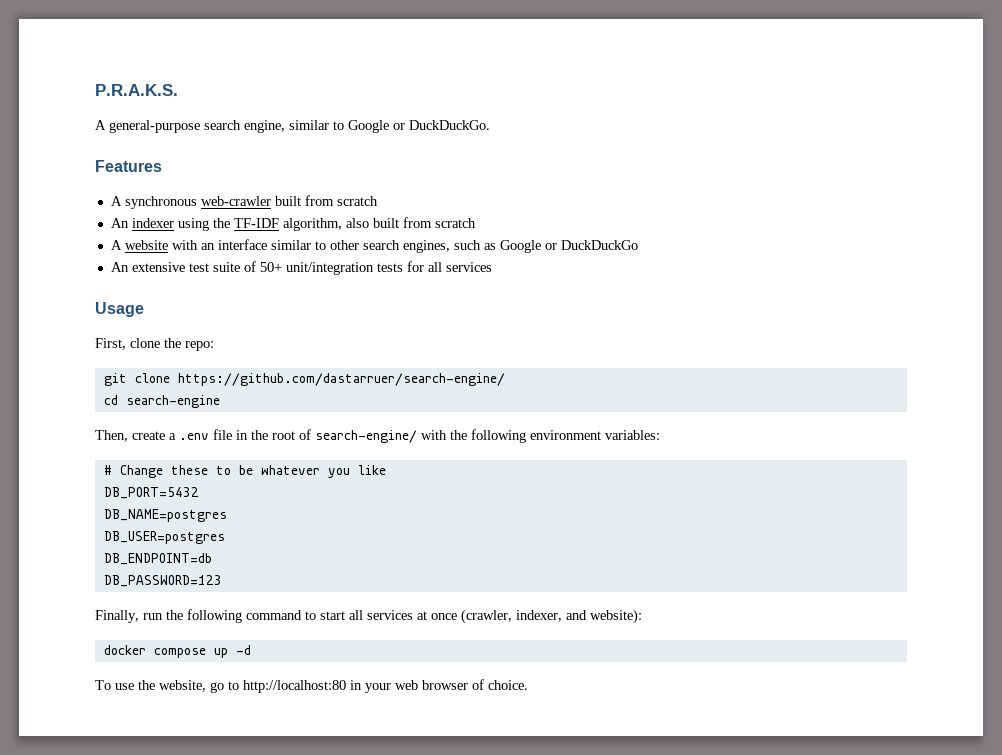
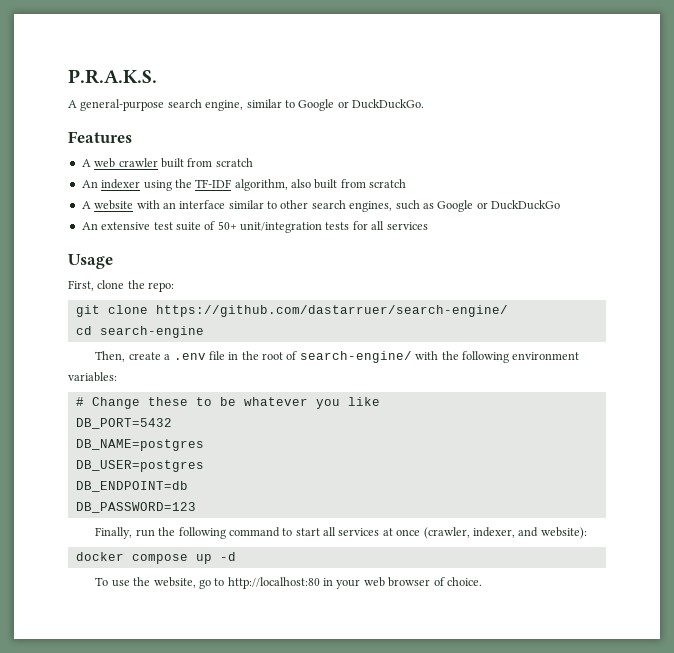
- A synchronous web-crawler built from scratch
+ A web crawler built from scratch

